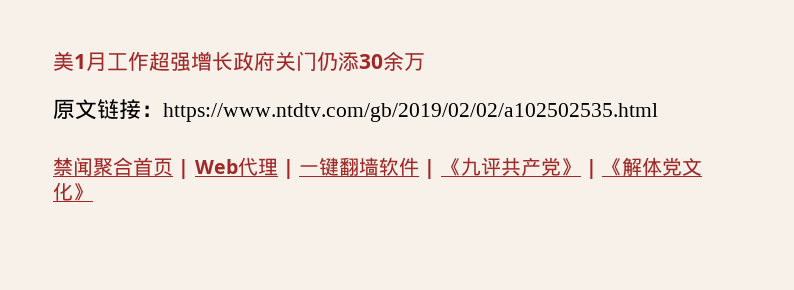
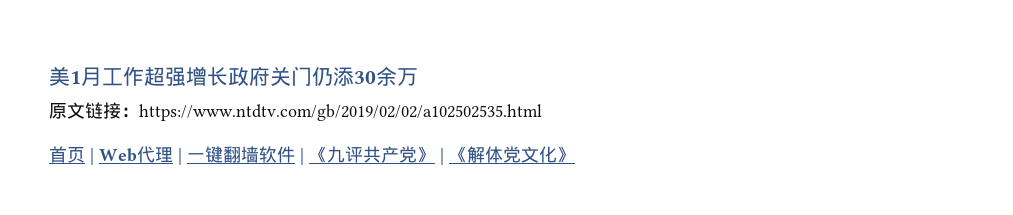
- 禁闻聚合首页 | Web代理 | 一键翻墙软件 | 《九评共产党》 | 《解体党文化》
+ 首页 | Web代理 | 一键翻墙软件 | 《九评共产党》 | 《解体党文化》

